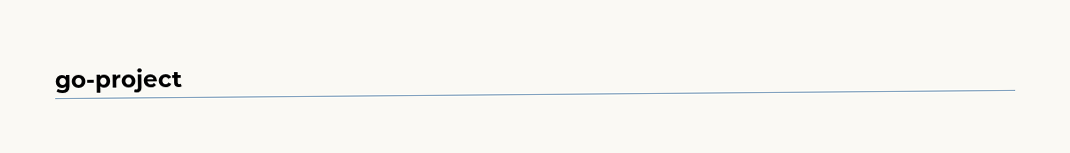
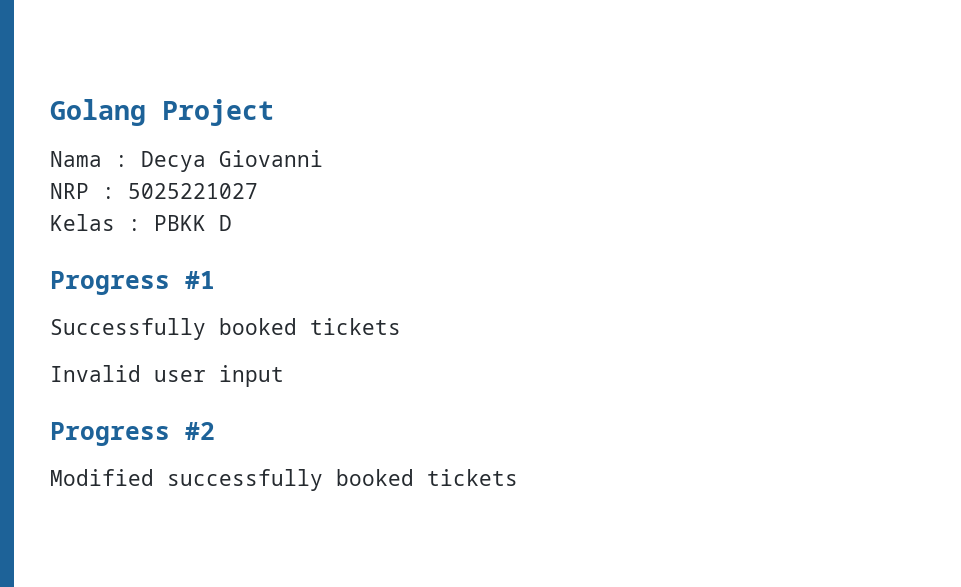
- go-project
+ Golang Project
+ Nama : Decya Giovanni
+ NRP : 5025221027
+ Kelas : PBKK D
+ Progress #1
+ Successfully booked tickets
+ Invalid user input
+ Progress #2
+ Modified successfully booked tickets

